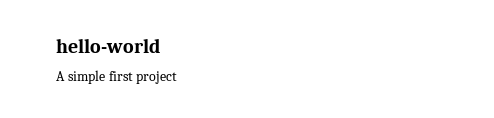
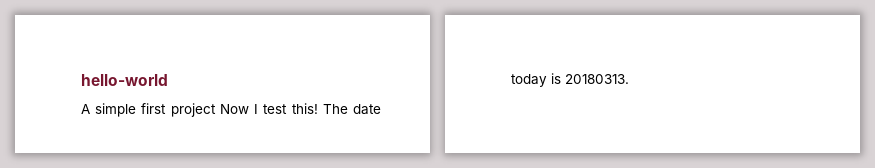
- A simple first project
+ A simple first project Now I test this! The date today is 20180313.

